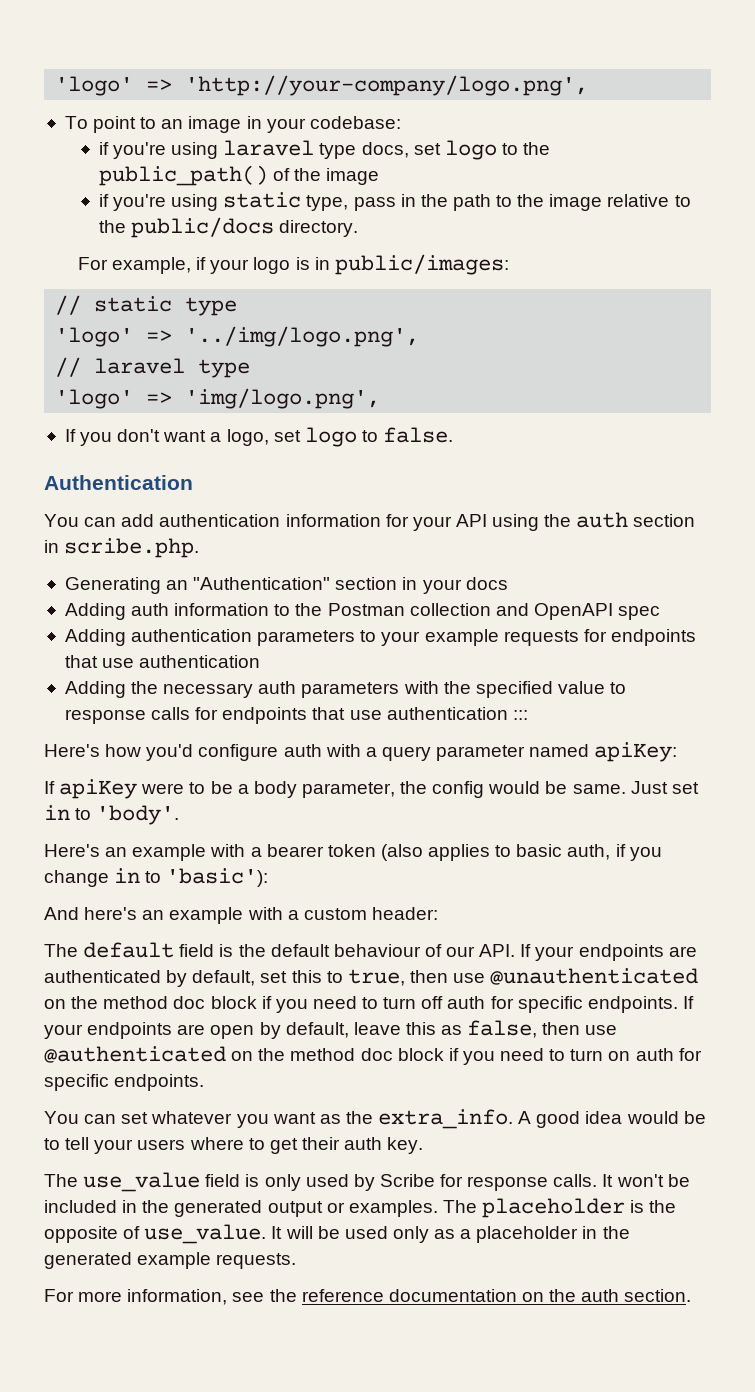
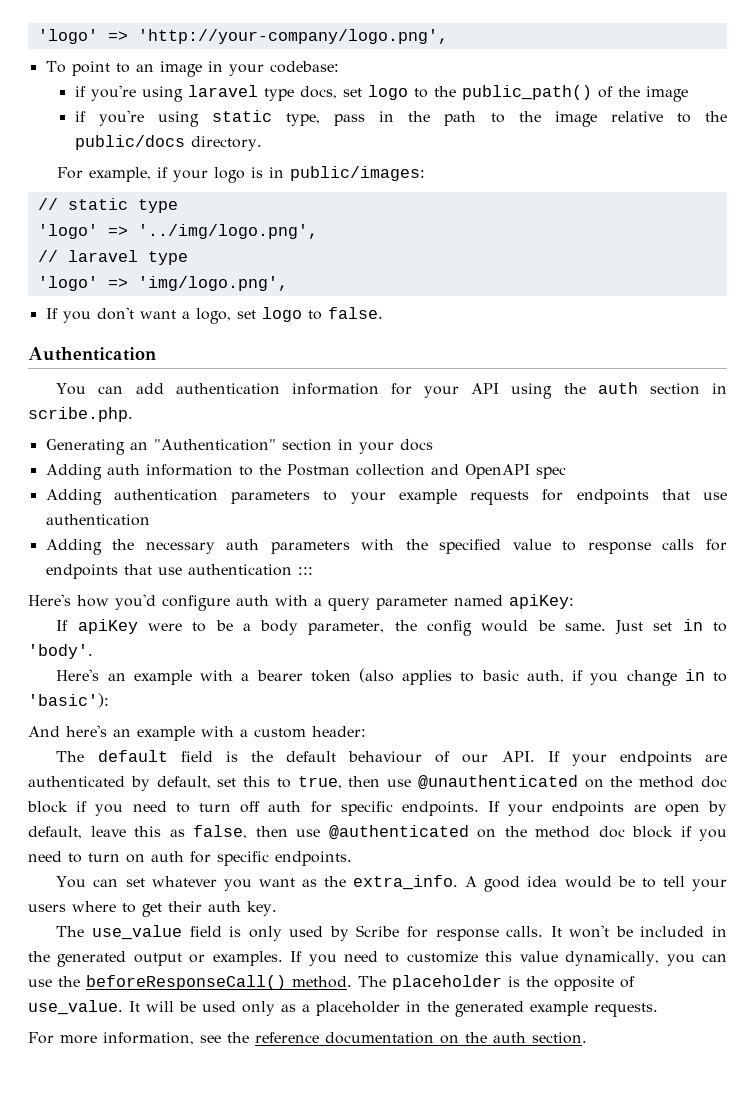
+ If you need to customize this value dynamically, you can use the beforeResponseCall() method.

